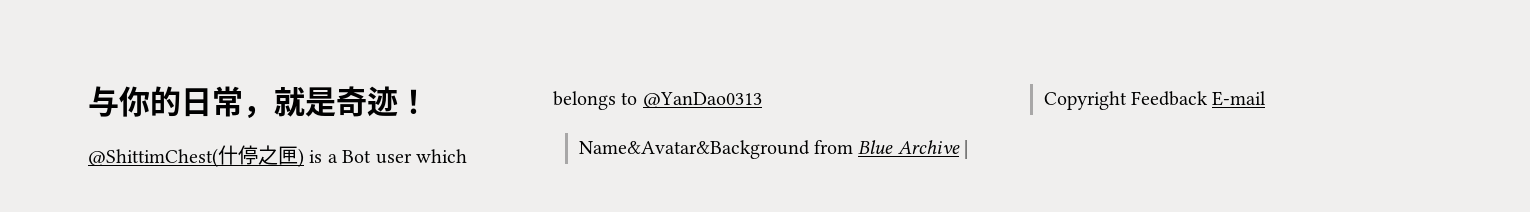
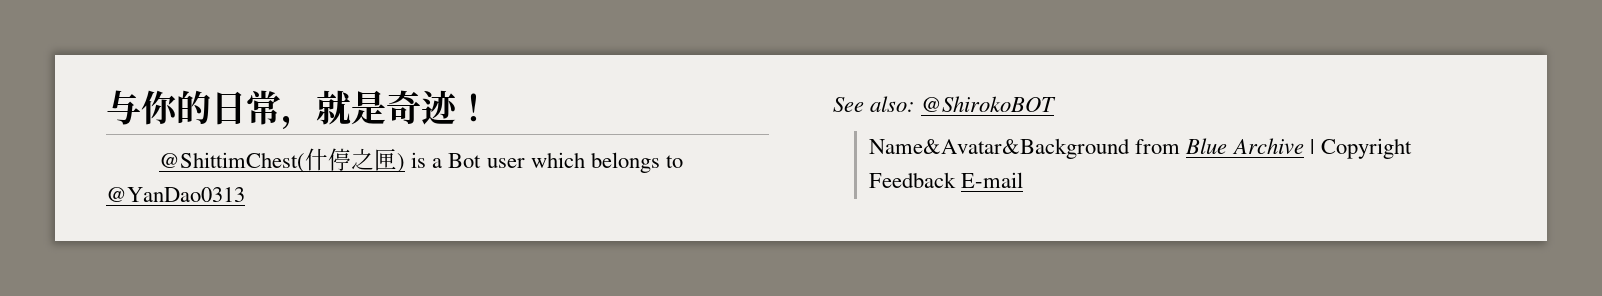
+ See also: @ShirokoBOT

